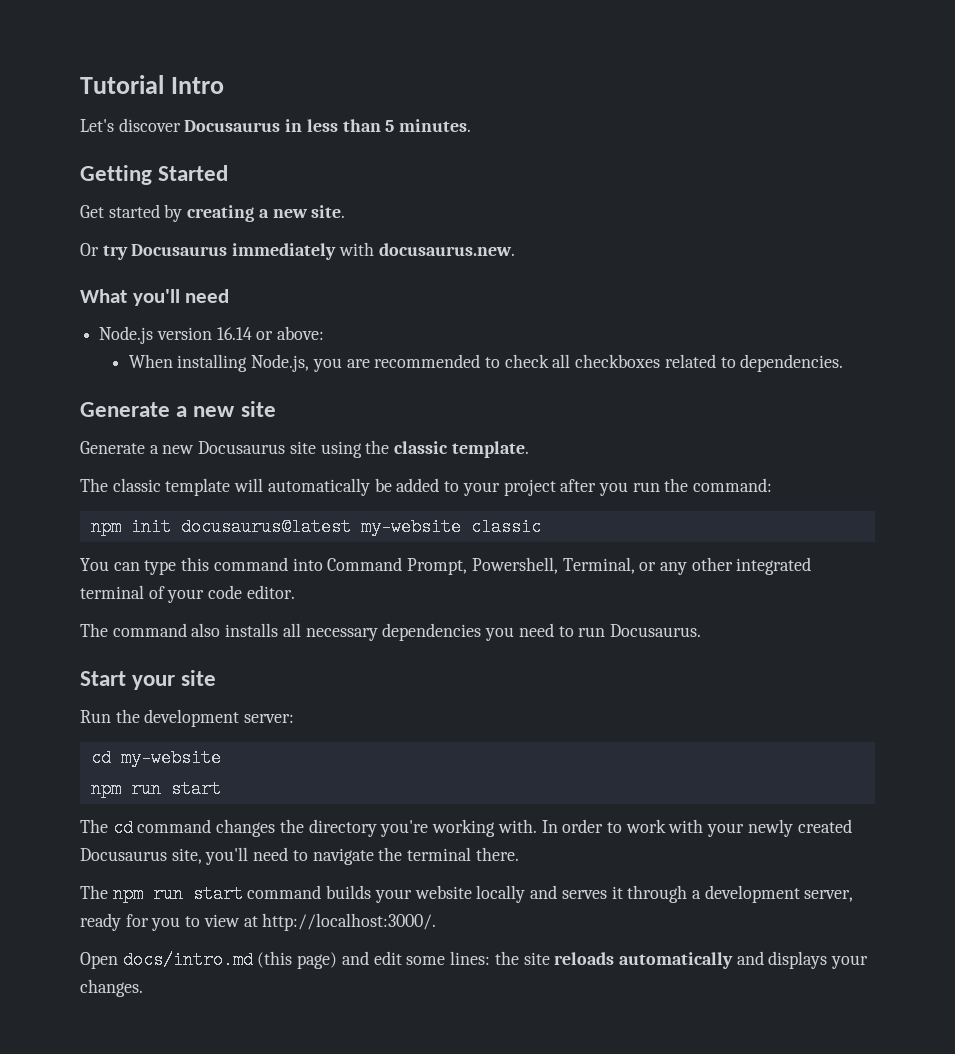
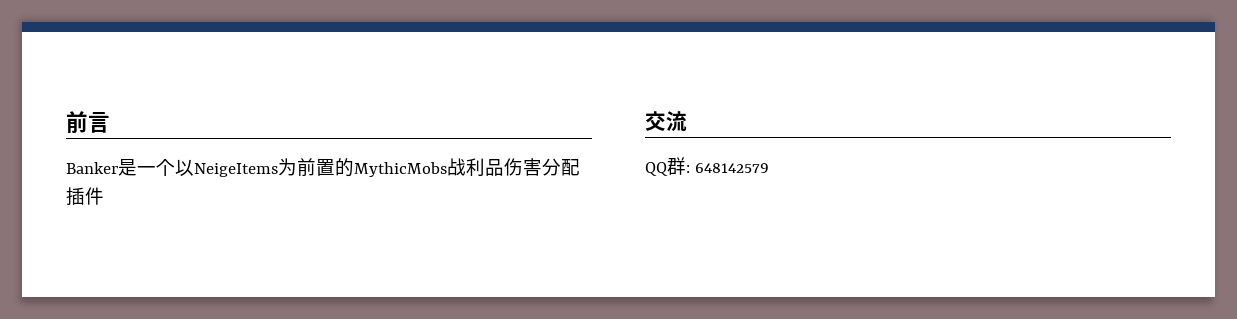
- Tutorial Intro
- Let's discover Docusaurus in less than 5 minutes.
- Getting Started
- Get started by creating a new site.
- Or try Docusaurus immediately with docusaurus.new.
- What you'll need
- Node.js version 16.14 or above:
- When installing Node.js, you are recommended to check all checkboxes related to dependencies.
- Generate a new site
- Generate a new Docusaurus site using the classic template.
- The classic template will automatically be added to your project after you run the command:
- npm init docusaurus@latest my-website classic
- You can type this command into Command Prompt, Powershell, Terminal, or any other integrated terminal of your code editor.
- The command also installs all necessary dependencies you need to run Docusaurus.
- Start your site
- Run the development server:
- cd my-website
- npm run start
- The cd command changes the directory you're working with. In order to work with your newly created Docusaurus site, you'll need to navigate the terminal there.
- The npm run start command builds your website locally and serves it through a development server, ready for you to view at http://localhost:3000/.
- Open docs/intro.md (this page) and edit some lines: the site reloads automatically and displays your changes.
+ 前言
+ Banker是一个以NeigeItems为前置的MythicMobs战利品伤害分配插件
+ 交流
+ QQ群: 648142579

